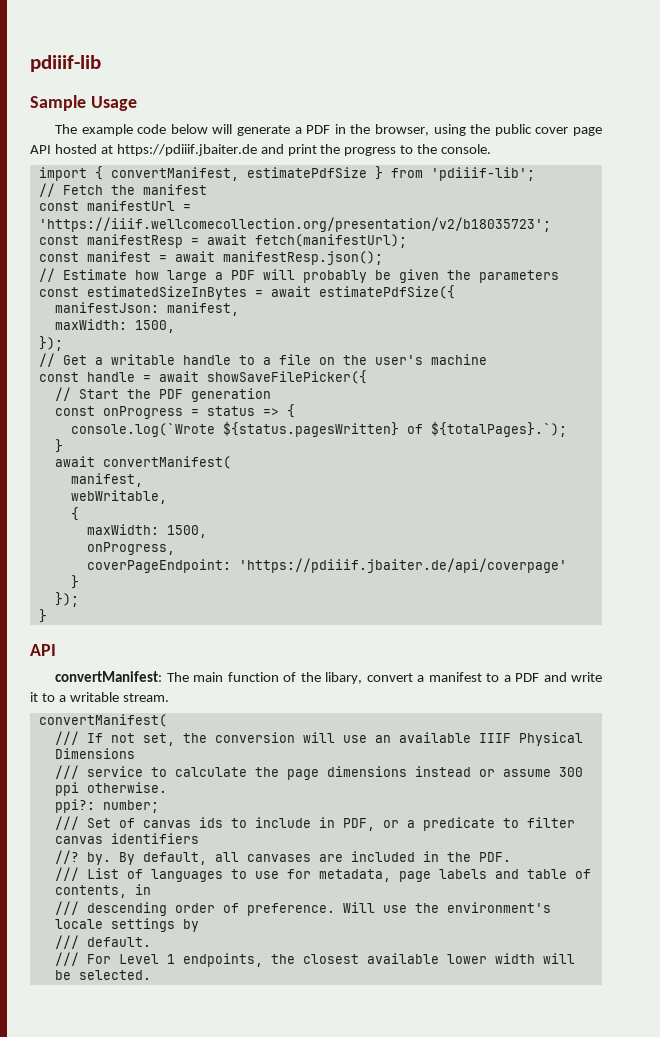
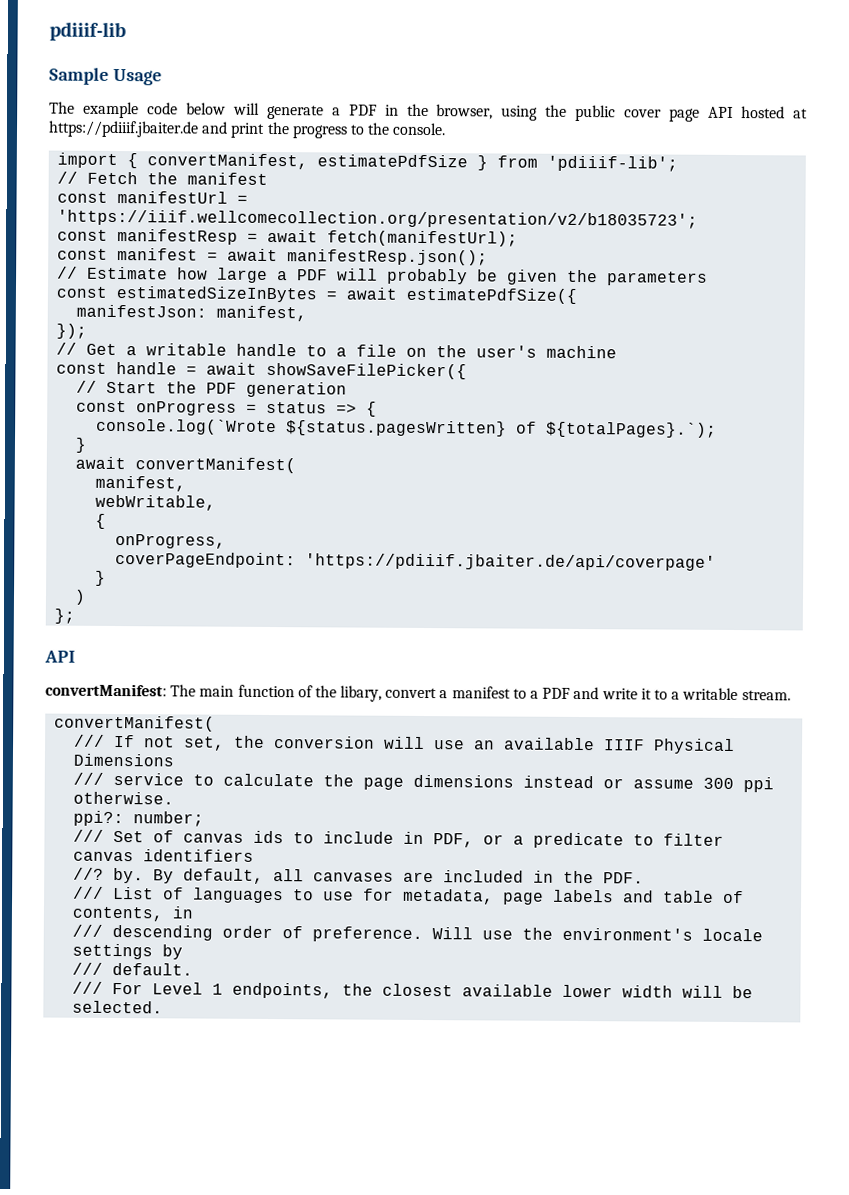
  manifestJson: manifest,
- maxWidth: 1500,
  webWritable,
  {
- maxWidth: 1500,
  coverPageEndpoint: 'https://pdiiif.jbaiter.de/api/coverpage'
  }
- });
- }
+ )
+ };

